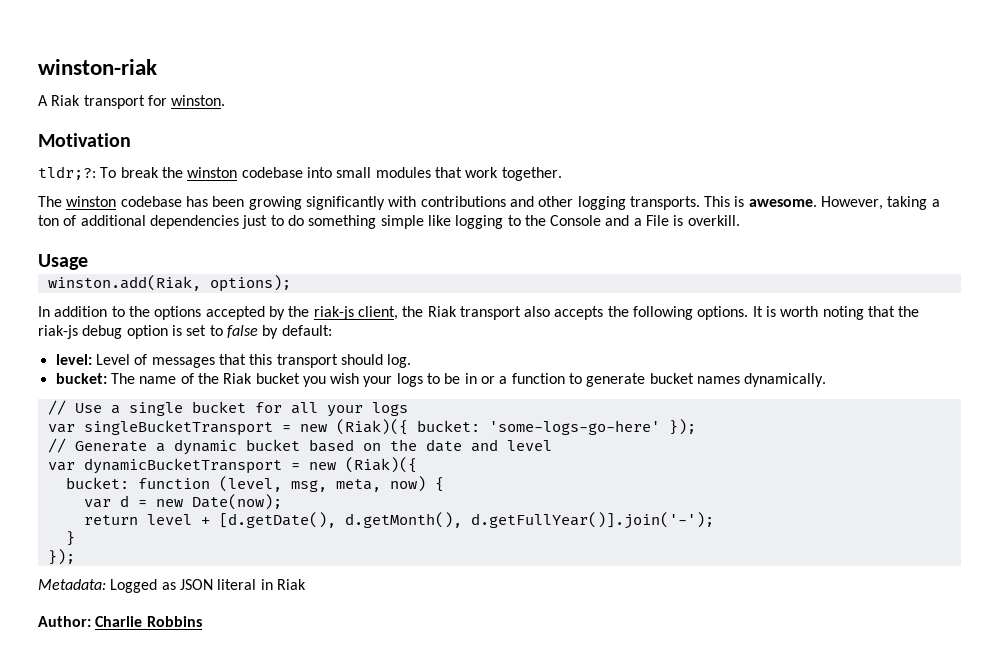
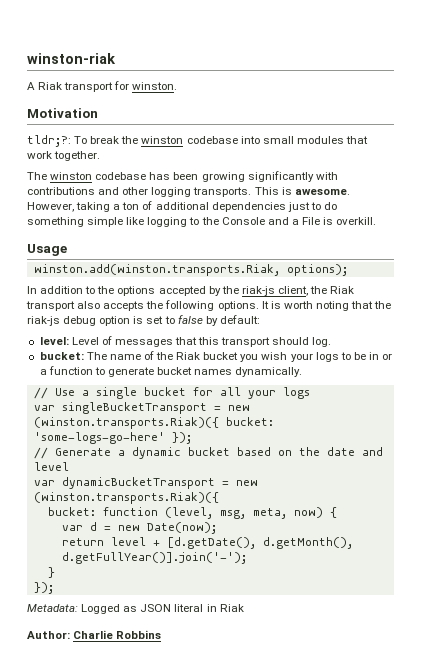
- winston.add(Riak, options);
+ winston.add(winston.transports.Riak, options);
- var singleBucketTransport = new (Riak)({ bucket: 'some-logs-go-here' });
+ var singleBucketTransport = new (winston.transports.Riak)({ bucket: 'some-logs-go-here' });
- var dynamicBucketTransport = new (Riak)({
+ var dynamicBucketTransport = new (winston.transports.Riak)({

